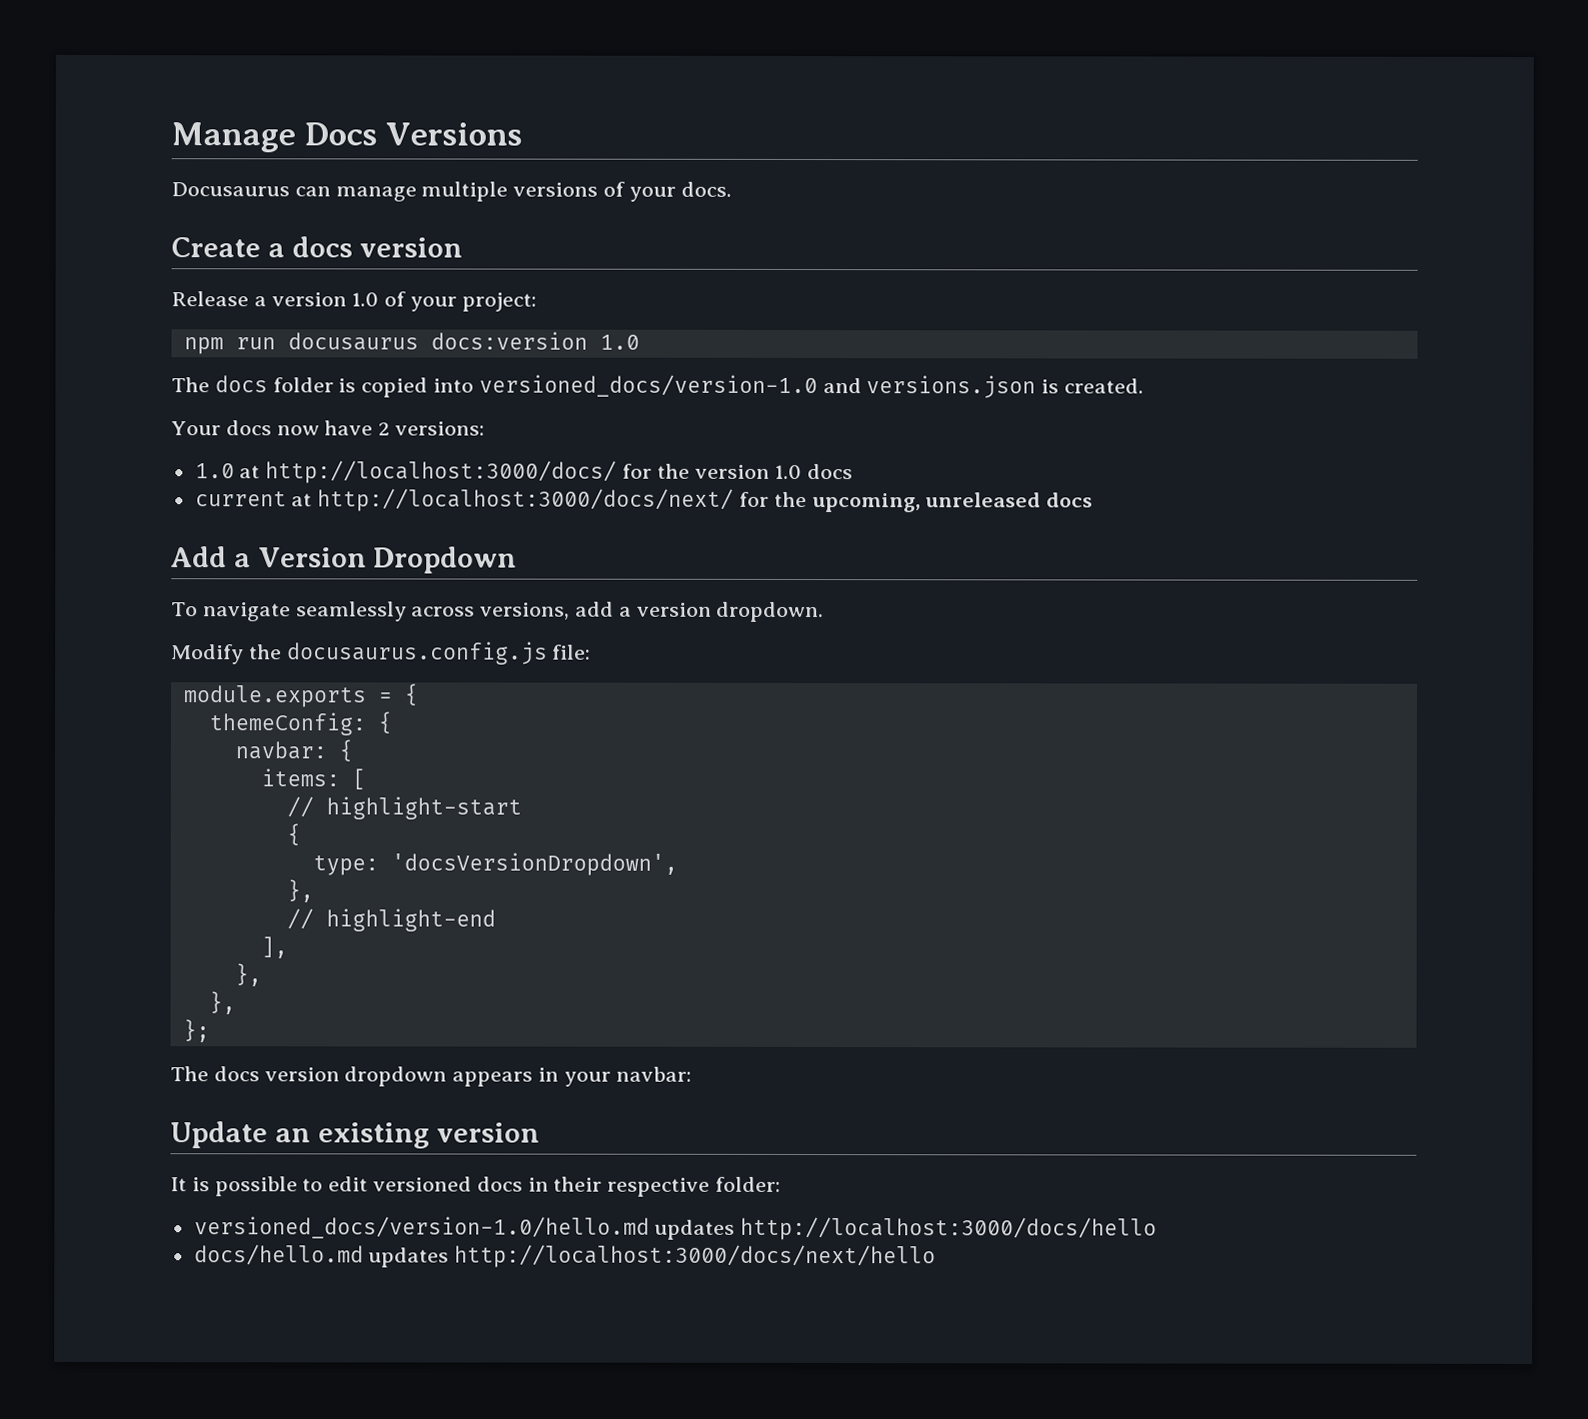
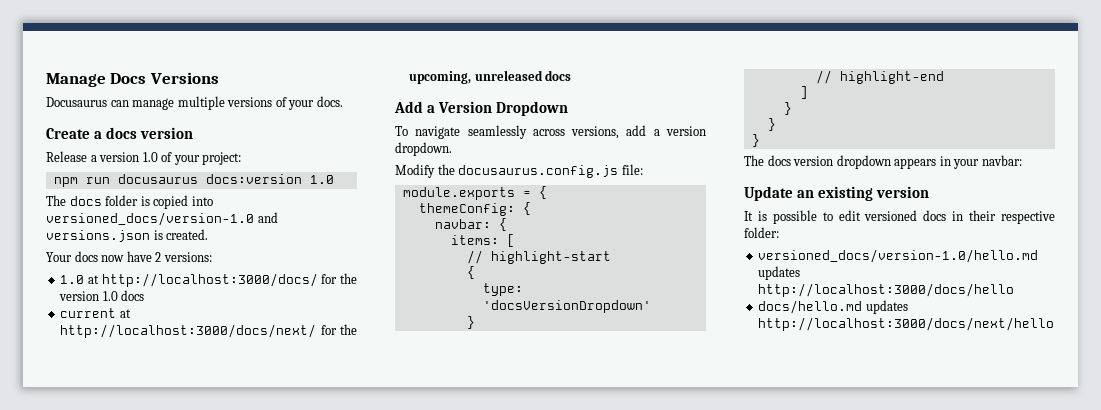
- type: 'docsVersionDropdown',
- },
+ type: 'docsVersionDropdown'
+ }
- ],
- },
- },
- };
+ ]
+ }
+ }
+ }

